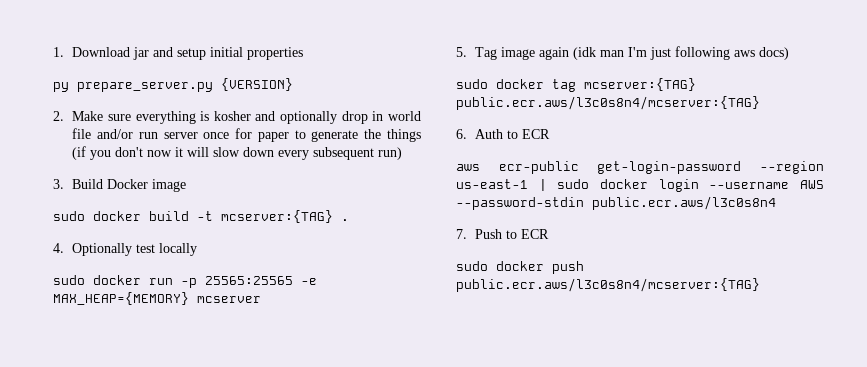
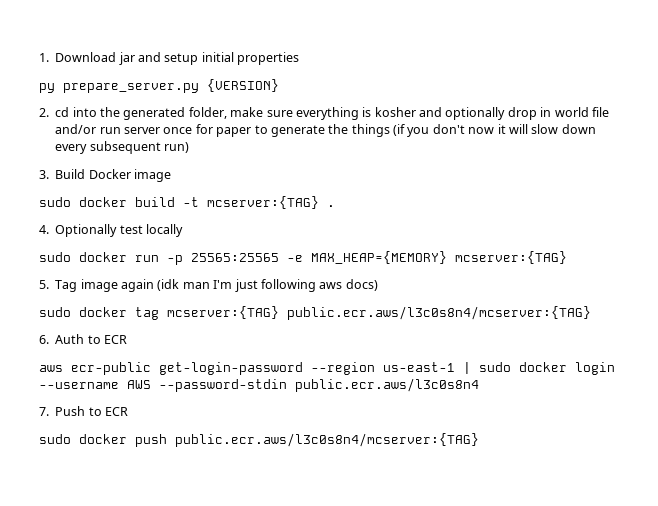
- 2. Make sure everything is kosher and optionally drop in world file and/or run server once for paper to generate the things (if you don't now it will slow down every subsequent run)
+ 2. cd into the generated folder, make sure everything is kosher and optionally drop in world file and/or run server once for paper to generate the things (if you don't now it will slow down every subsequent run)
- sudo docker run -p 25565:25565 -e MAX_HEAP={MEMORY} mcserver
+ sudo docker run -p 25565:25565 -e MAX_HEAP={MEMORY} mcserver:{TAG}

